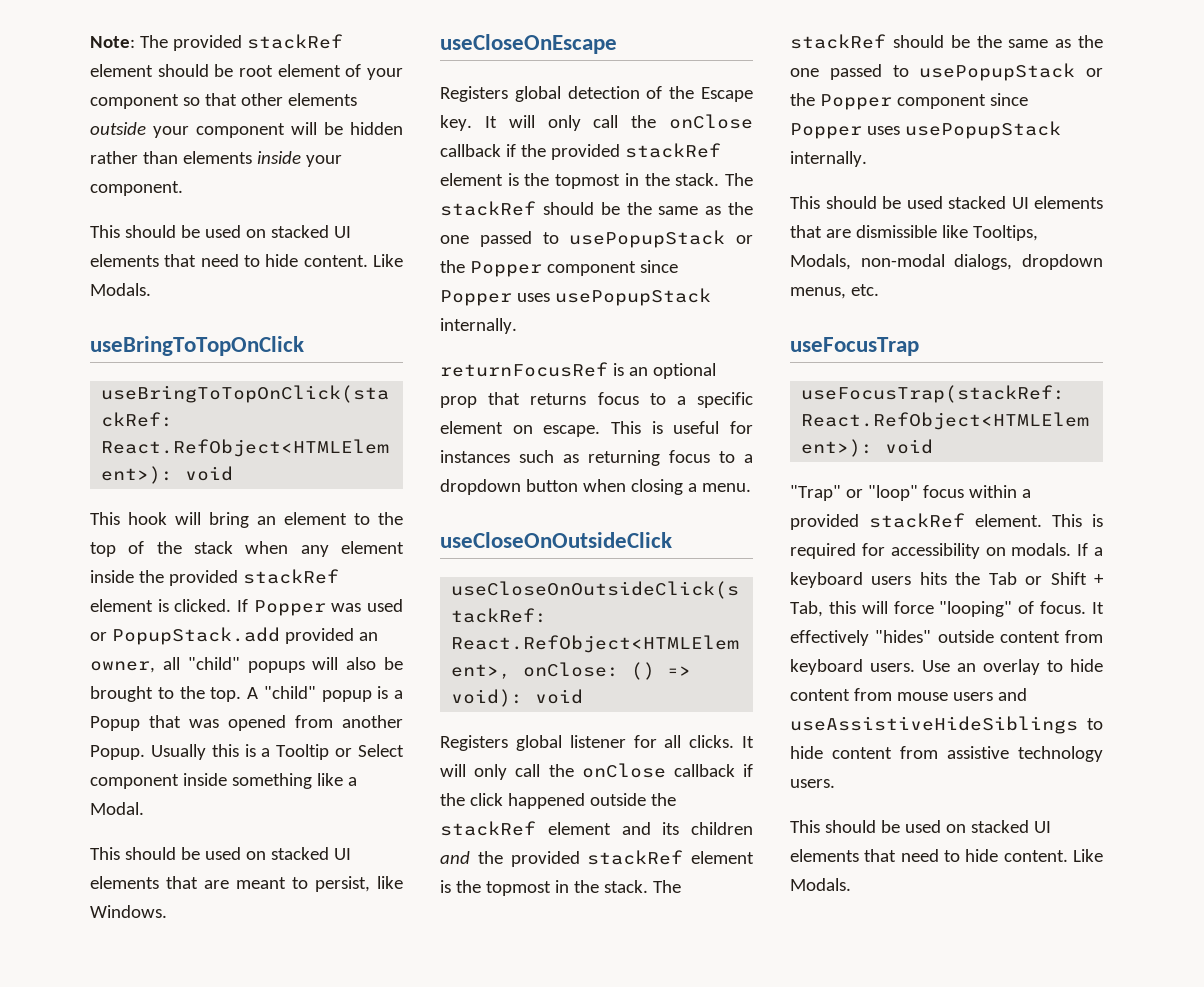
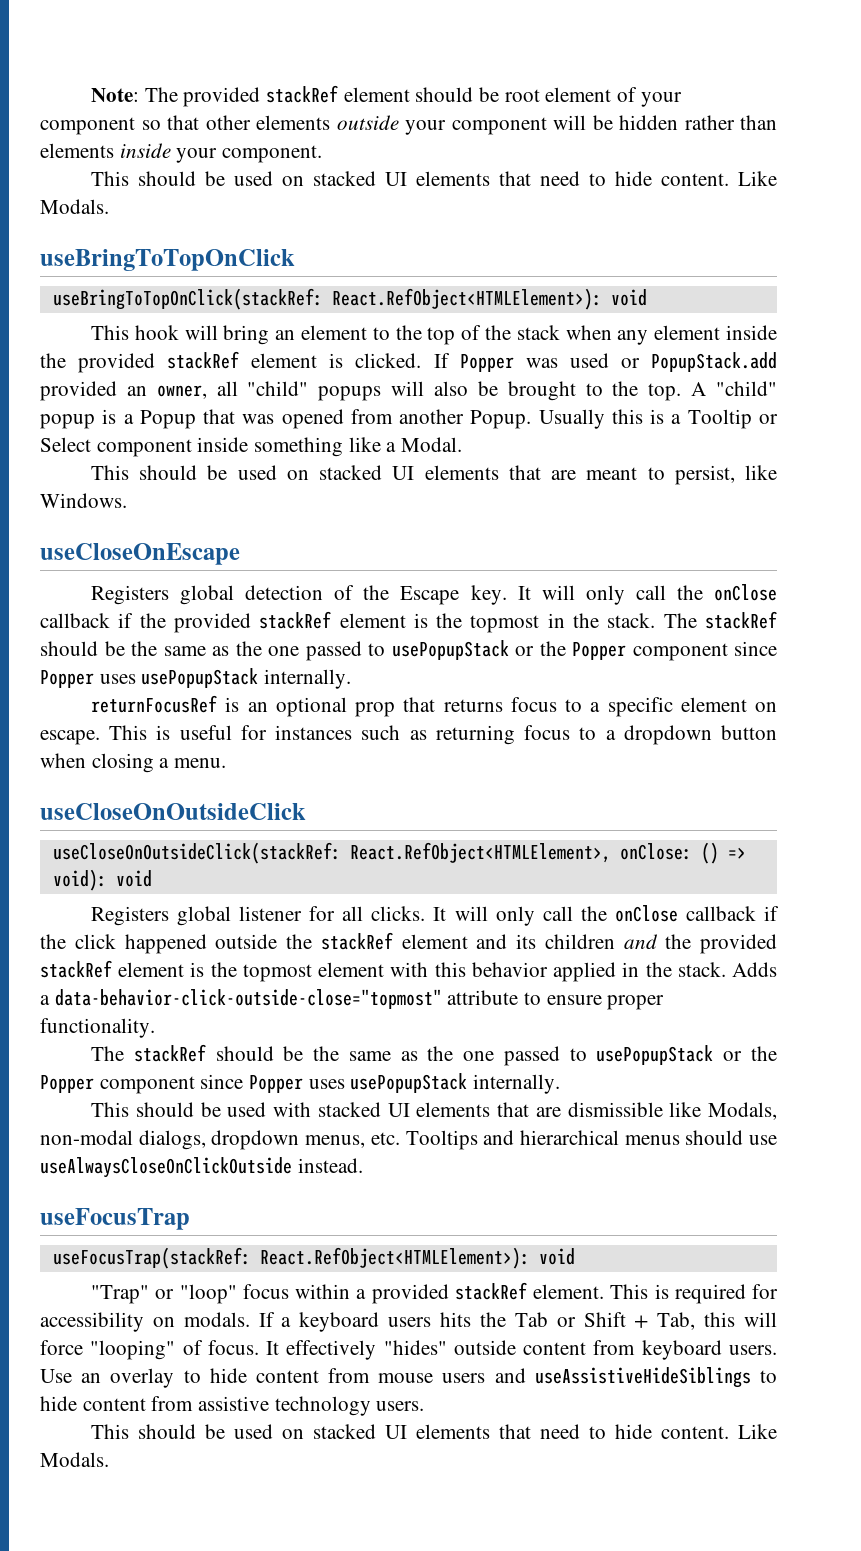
- It will only call the onClose callback if the click happened outside the stackRef element and its children and the provided stackRef element is the topmost in the stack. The stackRef should be the same as the one passed to usePopupStack or the Popper component since Popper uses usePopupStack internally.
+ It will only call the onClose callback if the click happened outside the stackRef element and its children and the provided stackRef element is the topmost element with this behavior applied in the stack. Adds a data-behavior-click-outside-close="topmost" attribute to ensure proper functionality.
+ The stackRef should be the same as the one passed to usePopupStack or the Popper component since Popper uses usePopupStack internally.
- This should be used stacked UI elements that are dismissible like Tooltips, Modals, non-modal dialogs, dropdown menus, etc.
+ This should be used with stacked UI elements that are dismissible like Modals, non-modal dialogs, dropdown menus, etc. Tooltips and hierarchical menus should use useAlwaysCloseOnClickOutside instead.

